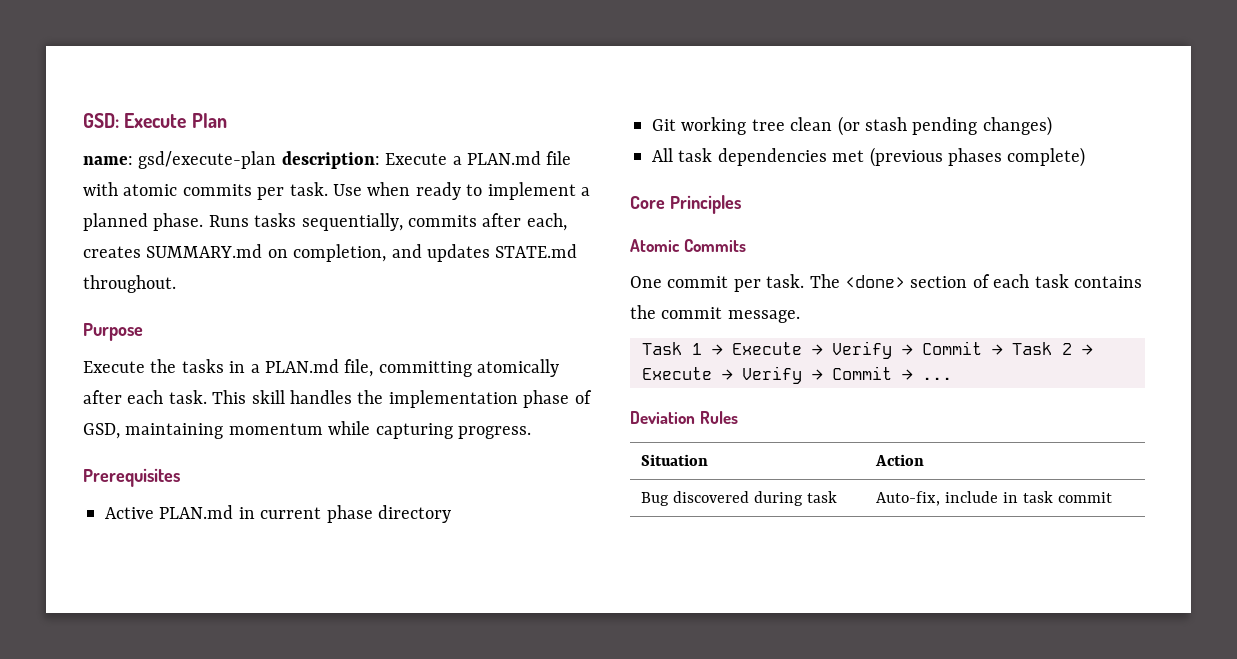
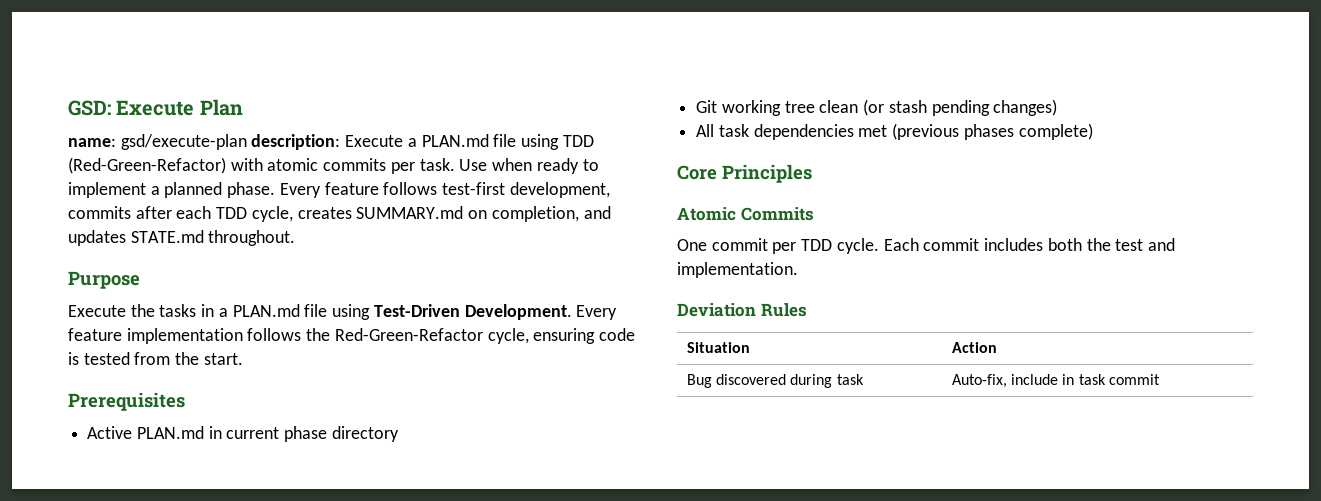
- name: gsd/execute-plan description: Execute a PLAN.md file with atomic commits per task.
+ name: gsd/execute-plan description: Execute a PLAN.md file using TDD (Red-Green-Refactor) with atomic commits per task.
- Runs tasks sequentially, commits after each, creates SUMMARY.md on completion, and updates STATE.md throughout.
+ Every feature follows test-first development, commits after each TDD cycle, creates SUMMARY.md on completion, and updates STATE.md throughout.
- Execute the tasks in a PLAN.md file, committing atomically after each task. This skill handles the implementation phase of GSD, maintaining momentum while capturing progress.
+ Execute the tasks in a PLAN.md file using Test-Driven Development. Every feature implementation follows the Red-Green-Refactor cycle, ensuring code is tested from the start.
- One commit per task. The <done> section of each task contains the commit message.
- Task 1 → Execute → Verify → Commit → Task 2 → Execute → Verify → Commit → ...
+ One commit per TDD cycle. Each commit includes both the test and implementation.

